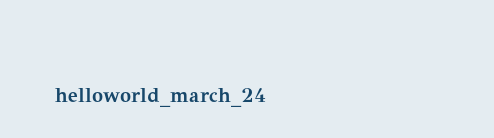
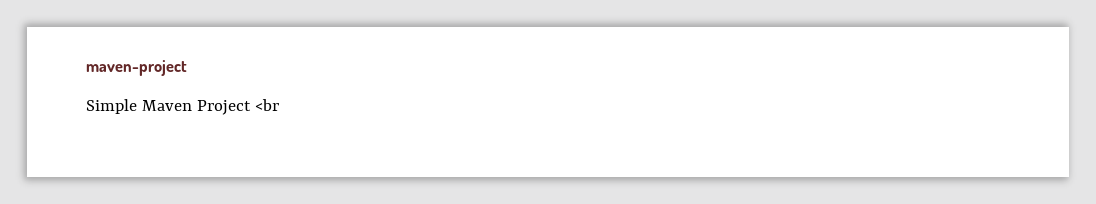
- helloworld_march_24
+ maven-project
+ Simple Maven Project <br

